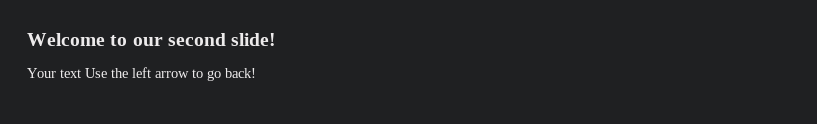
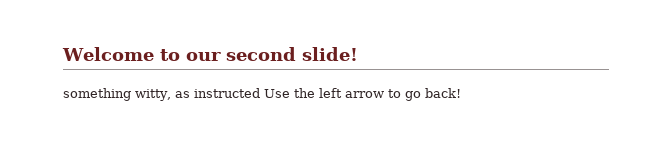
- Your text Use the left arrow to go back!
+ something witty, as instructed Use the left arrow to go back!

